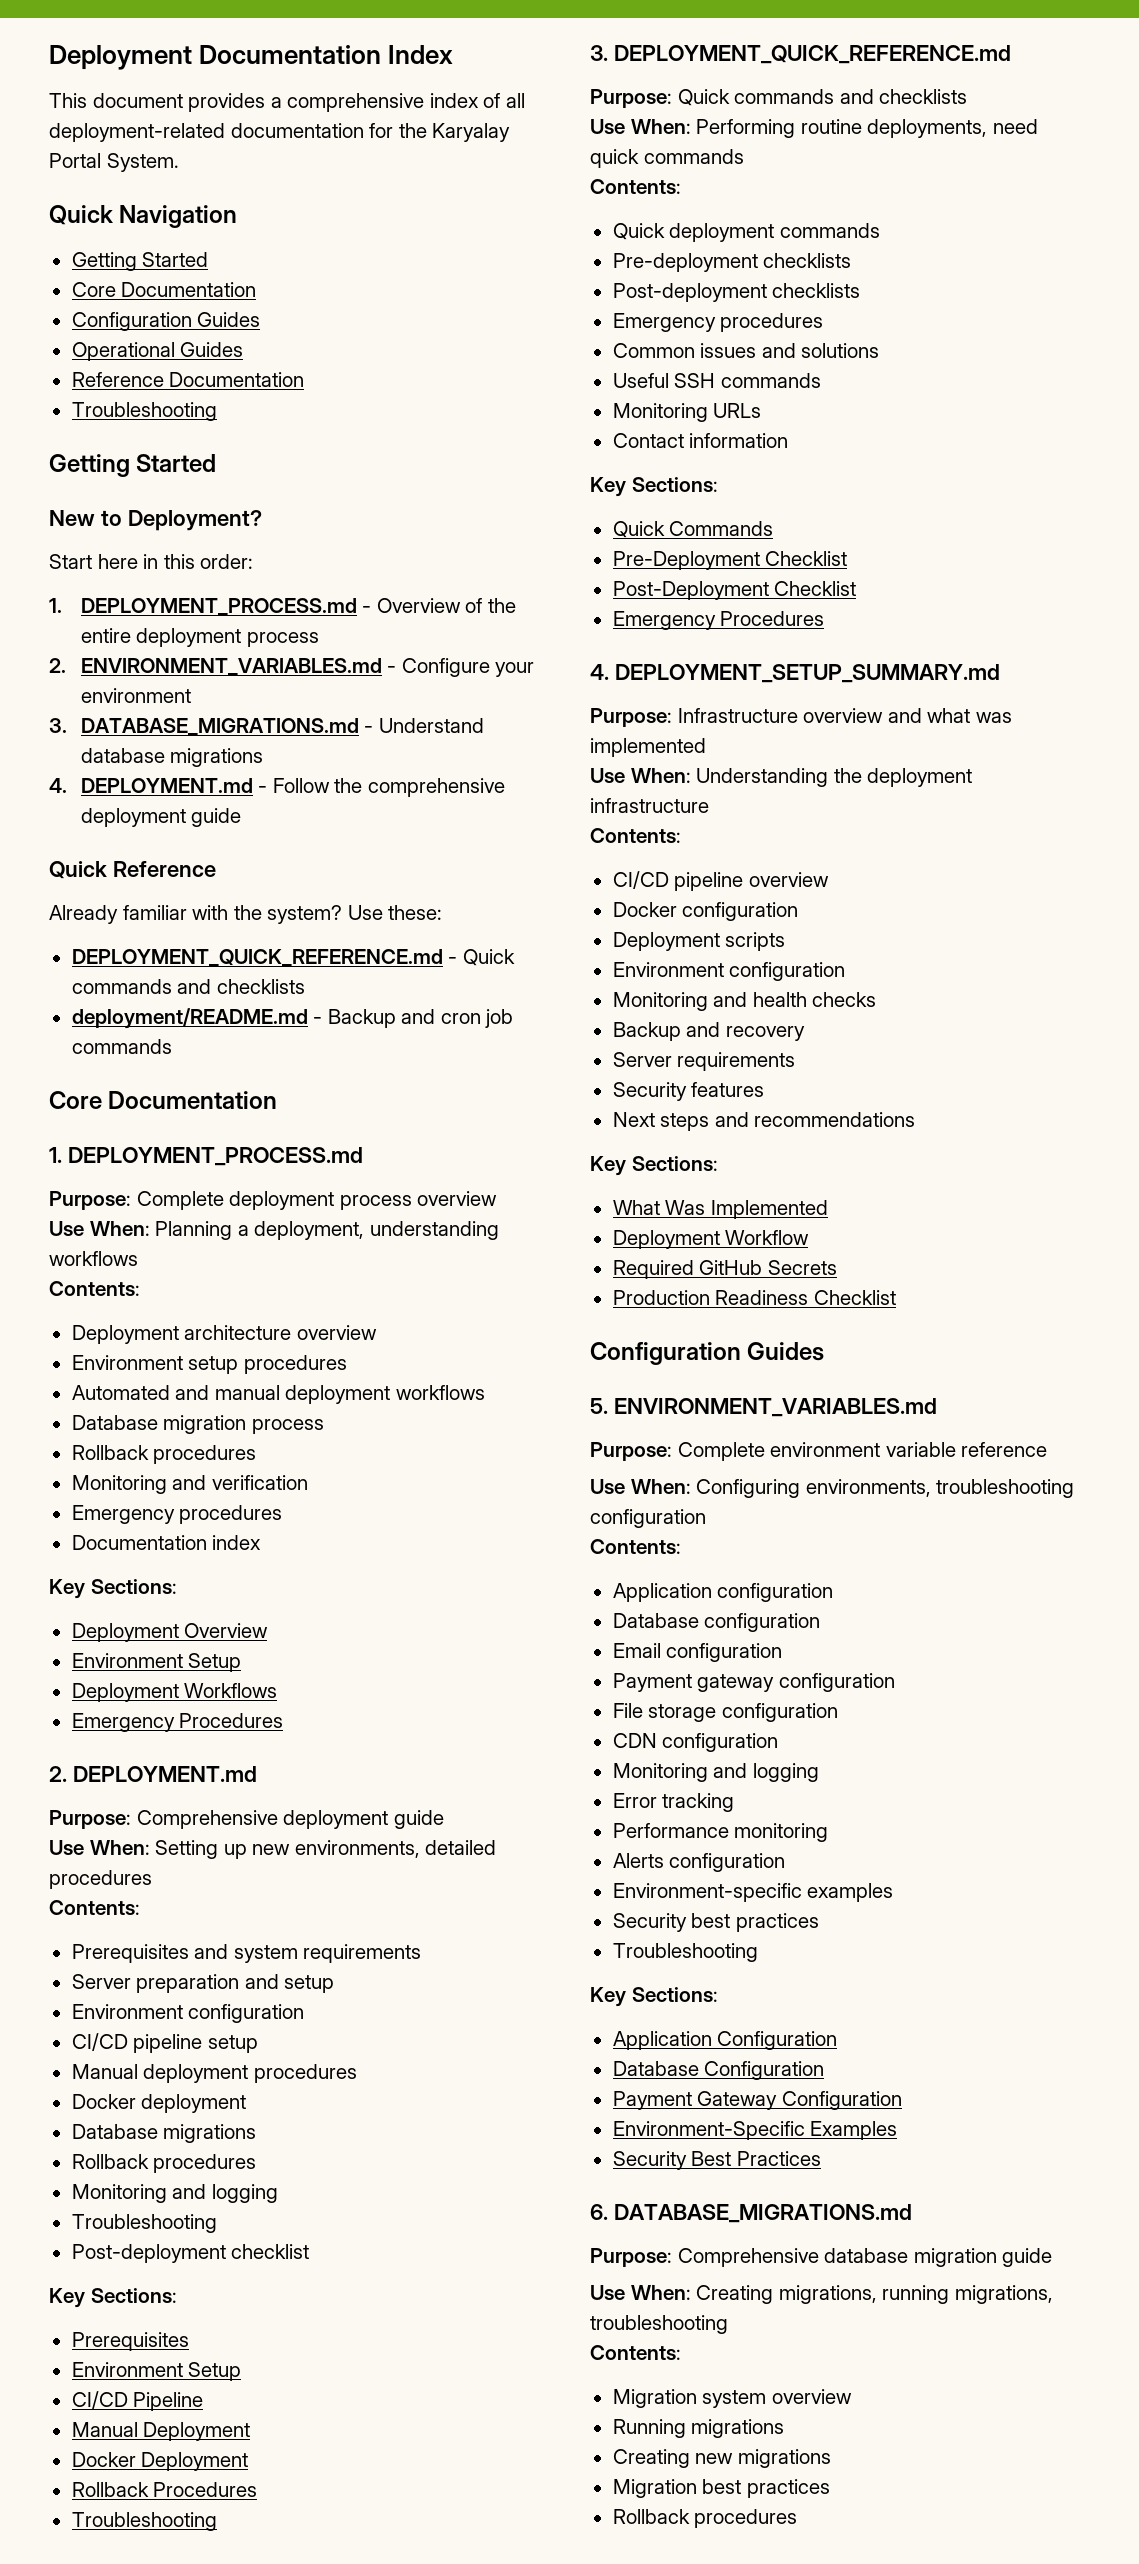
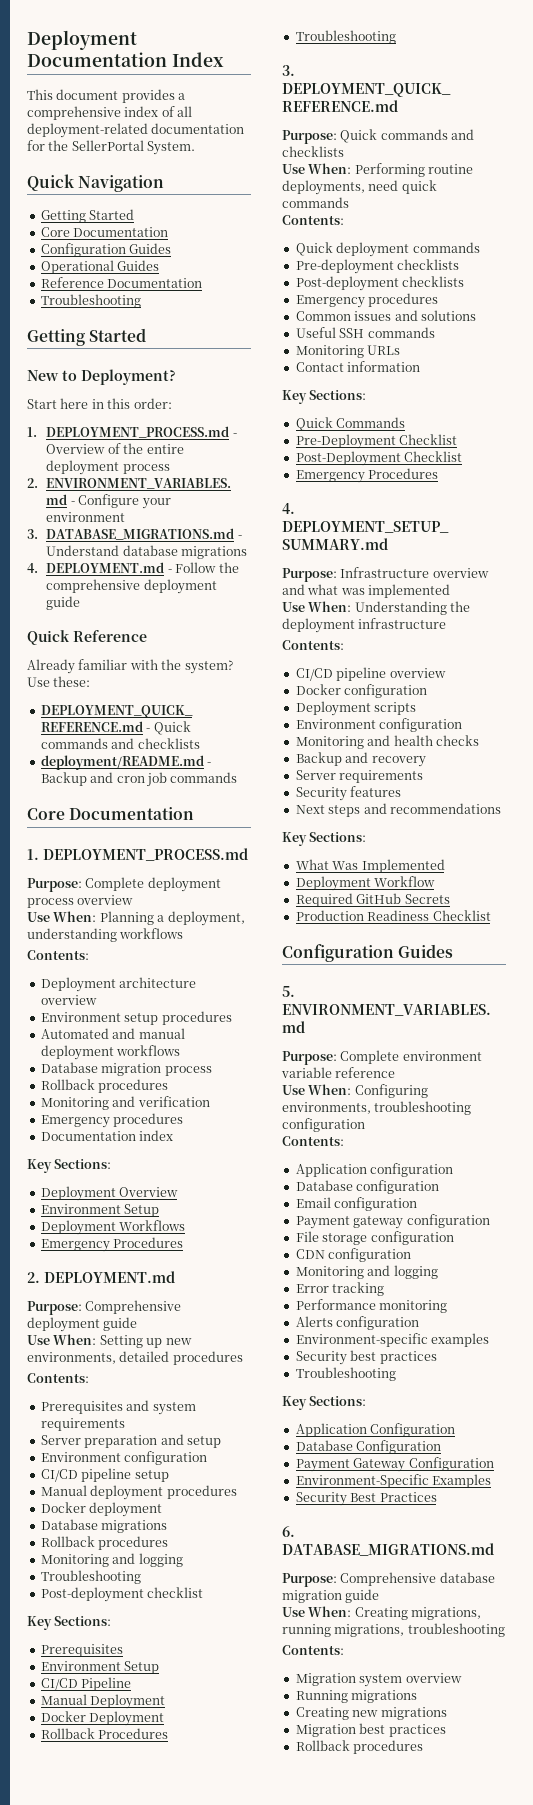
- This document provides a comprehensive index of all deployment-related documentation for the Karyalay Portal System.
+ This document provides a comprehensive index of all deployment-related documentation for the SellerPortal System.

